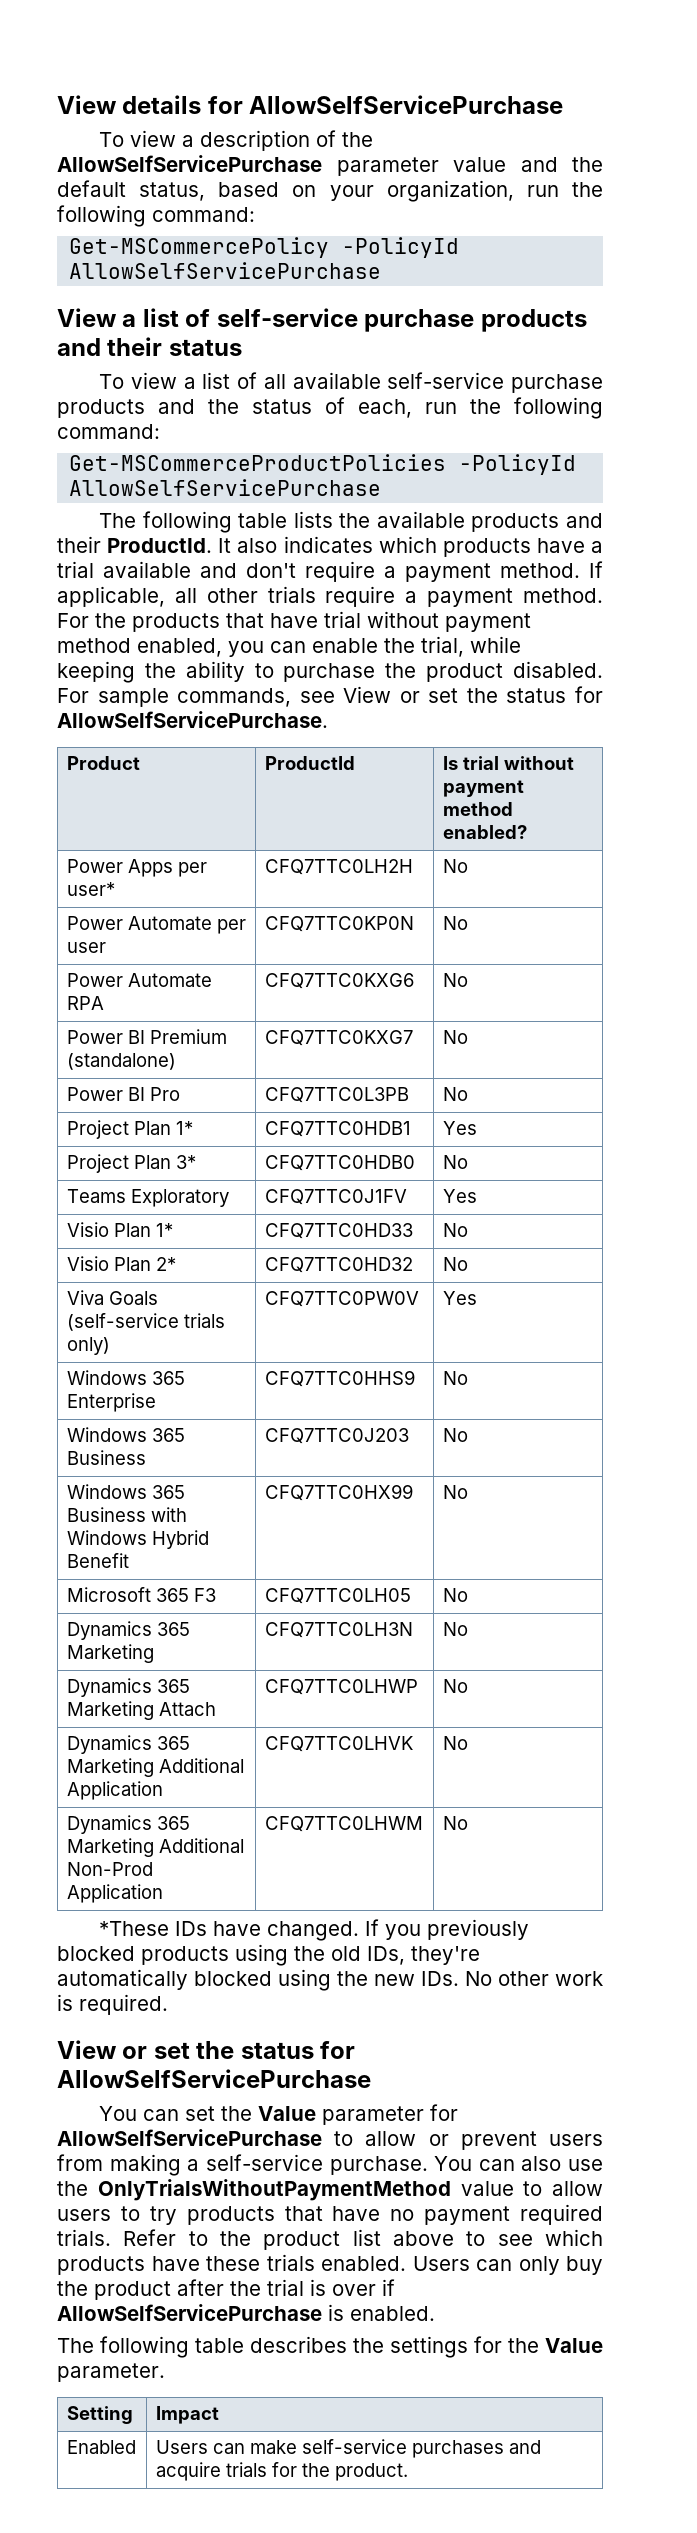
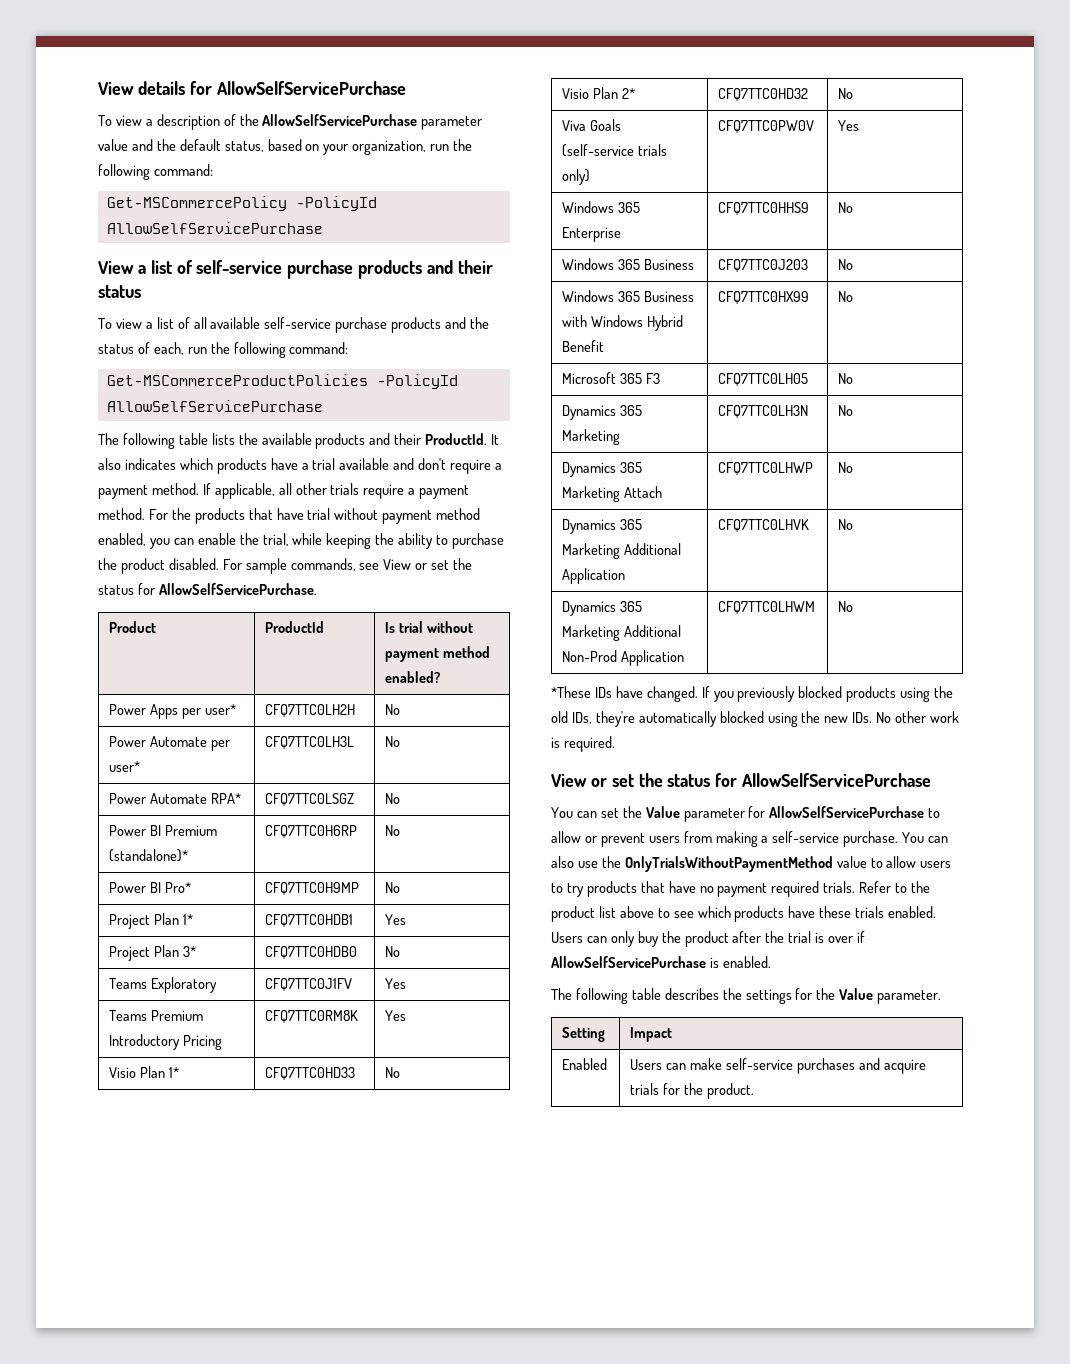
- Power Automate per user | CFQ7TTC0KP0N | No
- Power Automate RPA | CFQ7TTC0KXG6 | No
+ Power Automate per user* | CFQ7TTC0LH3L | No
+ Power Automate RPA* | CFQ7TTC0LSGZ | No
- Power BI Premium (standalone) | CFQ7TTC0KXG7 | No
- Power BI Pro | CFQ7TTC0L3PB | No
+ Power BI Premium (standalone)* | CFQ7TTC0H6RP | No
+ Power BI Pro* | CFQ7TTC0H9MP | No
+ Teams Premium Introductory Pricing | CFQ7TTC0RM8K | Yes

